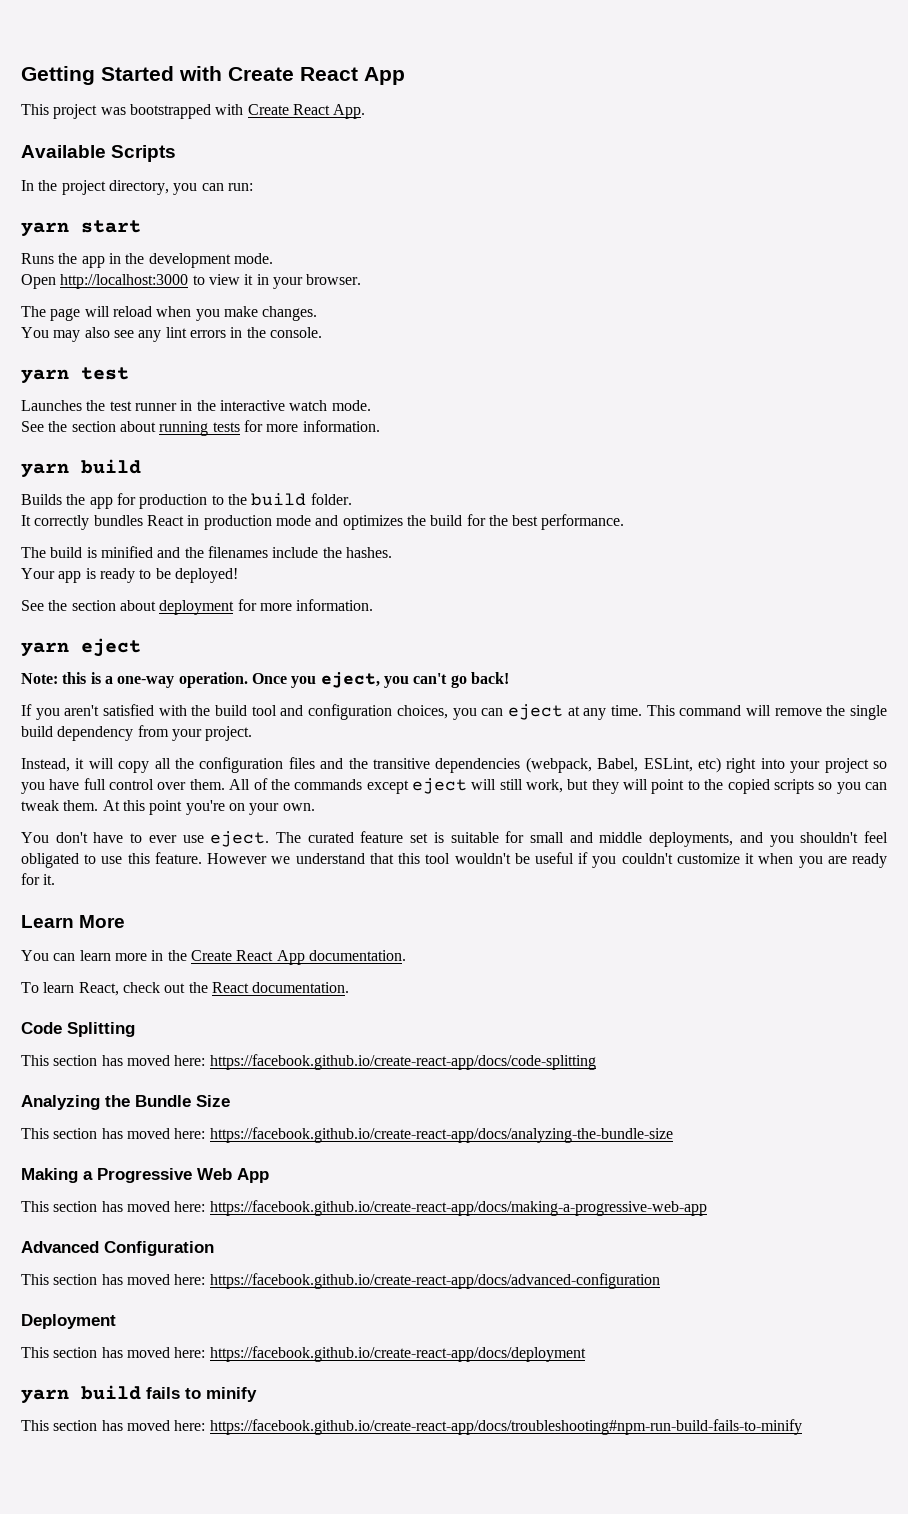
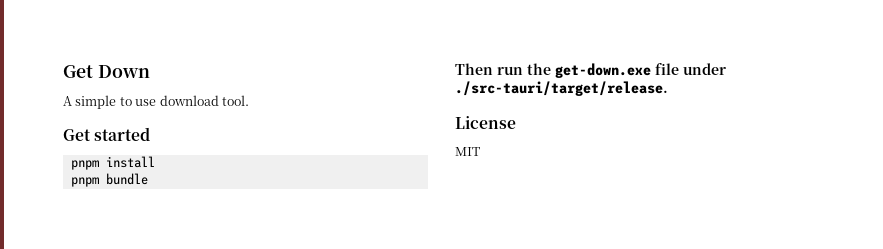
- Getting Started with Create React App
- This project was bootstrapped with Create React App.
- Available Scripts
- In the project directory, you can run:
- yarn start
- Runs the app in the development mode.
- Open http://localhost:3000 to view it in your browser.
- The page will reload when you make changes.
- You may also see any lint errors in the console.
- yarn test
- Launches the test runner in the interactive watch mode.
- See the section about running tests for more information.
- yarn build
- Builds the app for production to the build folder.
- It correctly bundles React in production mode and optimizes the build for the best performance.
- The build is minified and the filenames include the hashes.
- Your app is ready to be deployed!
- See the section about deployment for more information.
- yarn eject
- Note: this is a one-way operation. Once you eject, you can't go back!
- If you aren't satisfied with the build tool and configuration choices, you can eject at any time. This command will remove the single build dependency from your project.
- Instead, it will copy all the configuration files and the transitive dependencies (webpack, Babel, ESLint, etc) right into your project so you have full control over them. All of the commands except eject will still work, but they will point to the copied scripts so you can tweak them. At this point you're on your own.
- You don't have to ever use eject. The curated feature set is suitable for small and middle deployments, and you shouldn't feel obligated to use this feature. However we understand that this tool wouldn't be useful if you couldn't customize it when you are ready for it.
- Learn More
- You can learn more in the Create React App documentation.
- To learn React, check out the React documentation.
- Code Splitting
- This section has moved here: https://facebook.github.io/create-react-app/docs/code-splitting
- Analyzing the Bundle Size
- This section has moved here: https://facebook.github.io/create-react-app/docs/analyzing-the-bundle-size
- Making a Progressive Web App
- This section has moved here: https://facebook.github.io/create-react-app/docs/making-a-progressive-web-app
- Advanced Configuration
- This section has moved here: https://facebook.github.io/create-react-app/docs/advanced-configuration
- Deployment
- This section has moved here: https://facebook.github.io/create-react-app/docs/deployment
- yarn build fails to minify
- This section has moved here: https://facebook.github.io/create-react-app/docs/troubleshooting#npm-run-build-fails-to-minify
+ Get Down
+ A simple to use download tool.
+ Get started
+ pnpm install
+ pnpm bundle
+ Then run the get-down.exe file under ./src-tauri/target/release.
+ License
+ MIT

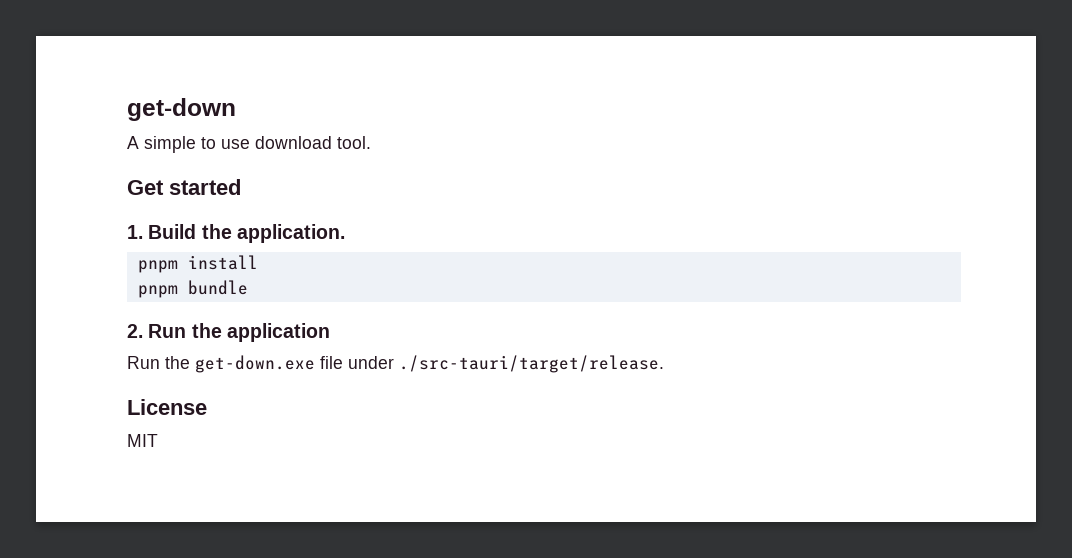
- Get Down
+ get-down
+ 1. Build the application.
- Then run the get-down.exe file under ./src-tauri/target/release.
+ 2. Run the application
+ Run the get-down.exe file under ./src-tauri/target/release.

